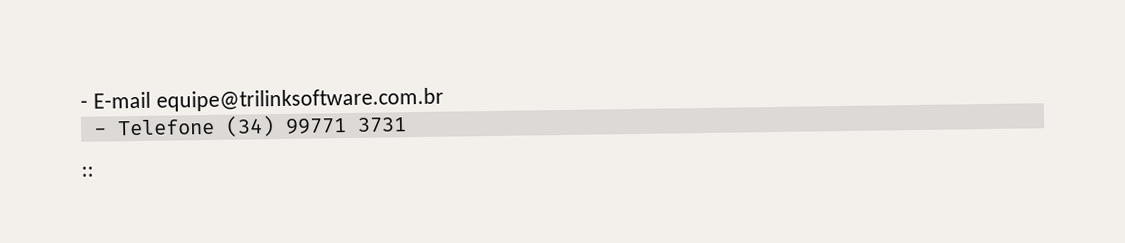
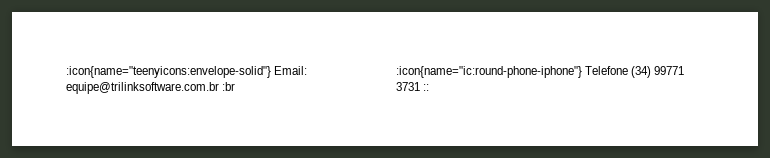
- - E-mail equipe@trilinksoftware.com.br
- - Telefone (34) 99771 3731
- ::
+ :icon{name="teenyicons:envelope-solid"} Email: equipe@trilinksoftware.com.br :br :icon{name="ic:round-phone-iphone"} Telefone (34) 99771 3731 ::

